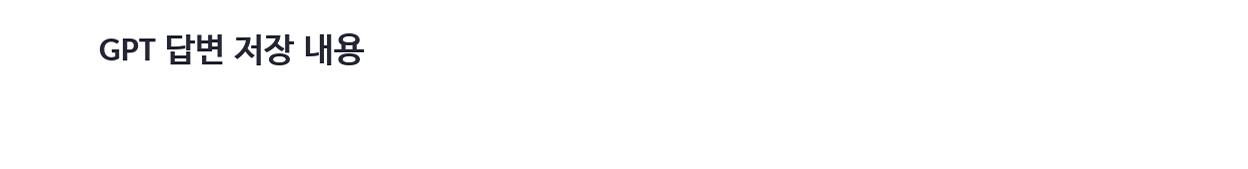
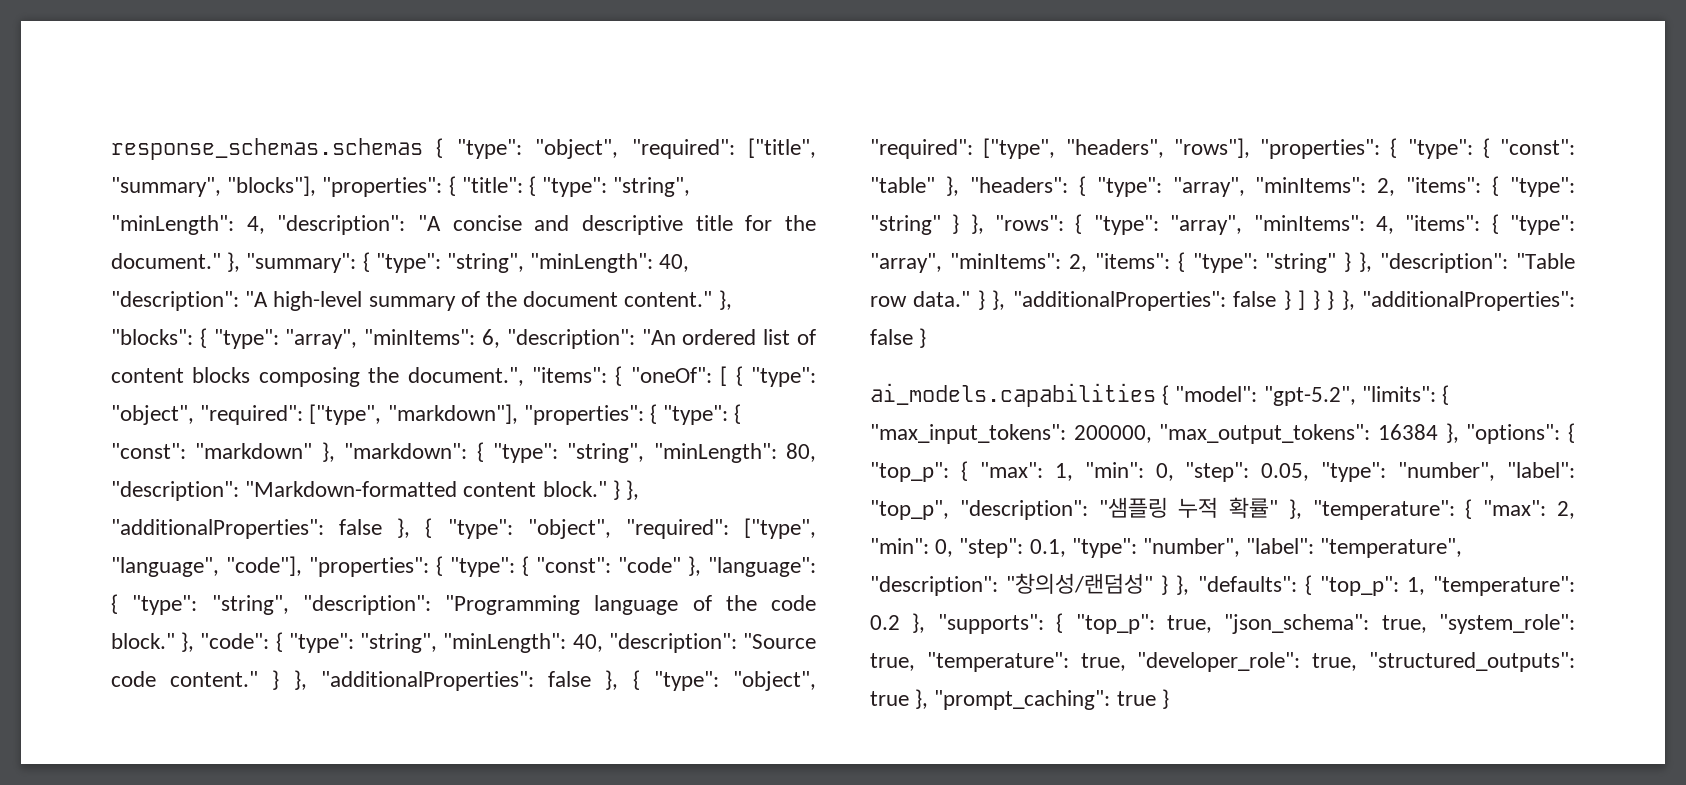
- GPT 답변 저장 내용
+ response_schemas.schemas { "type": "object", "required": ["title", "summary", "blocks"], "properties": { "title": { "type": "string", "minLength": 4, "description": "A concise and descriptive title for the document." }, "summary": { "type": "string", "minLength": 40, "description": "A high-level summary of the document content." }, "blocks": { "type": "array", "minItems": 6, "description": "An ordered list of content blocks composing the document.", "items": { "oneOf": [ { "type": "object", "required": ["type", "markdown"], "properties": { "type": { "const": "markdown" }, "markdown": { "type": "string", "minLength": 80, "description": "Markdown-formatted content block." } }, "additionalProperties": false }, { "type": "object", "required": ["type", "language", "code"], "properties": { "type": { "const": "code" }, "language": { "type": "string", "description": "Programming language of the code block." }, "code": { "type": "string", "minLength": 40, "description": "Source code content." } }, "additionalProperties": false }, { "type": "object", "required": ["type", "headers", "rows"], "properties": { "type": { "const": "table" }, "headers": { "type": "array", "minItems": 2, "items": { "type": "string" } }, "rows": { "type": "array", "minItems": 4, "items": { "type": "array", "minItems": 2, "items": { "type": "string" } }, "description": "Table row data." } }, "additionalProperties": false } ] } } }, "additionalProperties": false }
+ ai_models.capabilities { "model": "gpt-5.2", "limits": { "max_input_tokens": 200000, "max_output_tokens": 16384 }, "options": { "top_p": { "max": 1, "min": 0, "step": 0.05, "type": "number", "label": "top_p", "description": "샘플링 누적 확률" }, "temperature": { "max": 2, "min": 0, "step": 0.1, "type": "number", "label": "temperature", "description": "창의성/랜덤성" } }, "defaults": { "top_p": 1, "temperature": 0.2 }, "supports": { "top_p": true, "json_schema": true, "system_role": true, "temperature": true, "developer_role": true, "structured_outputs": true }, "prompt_caching": true }

